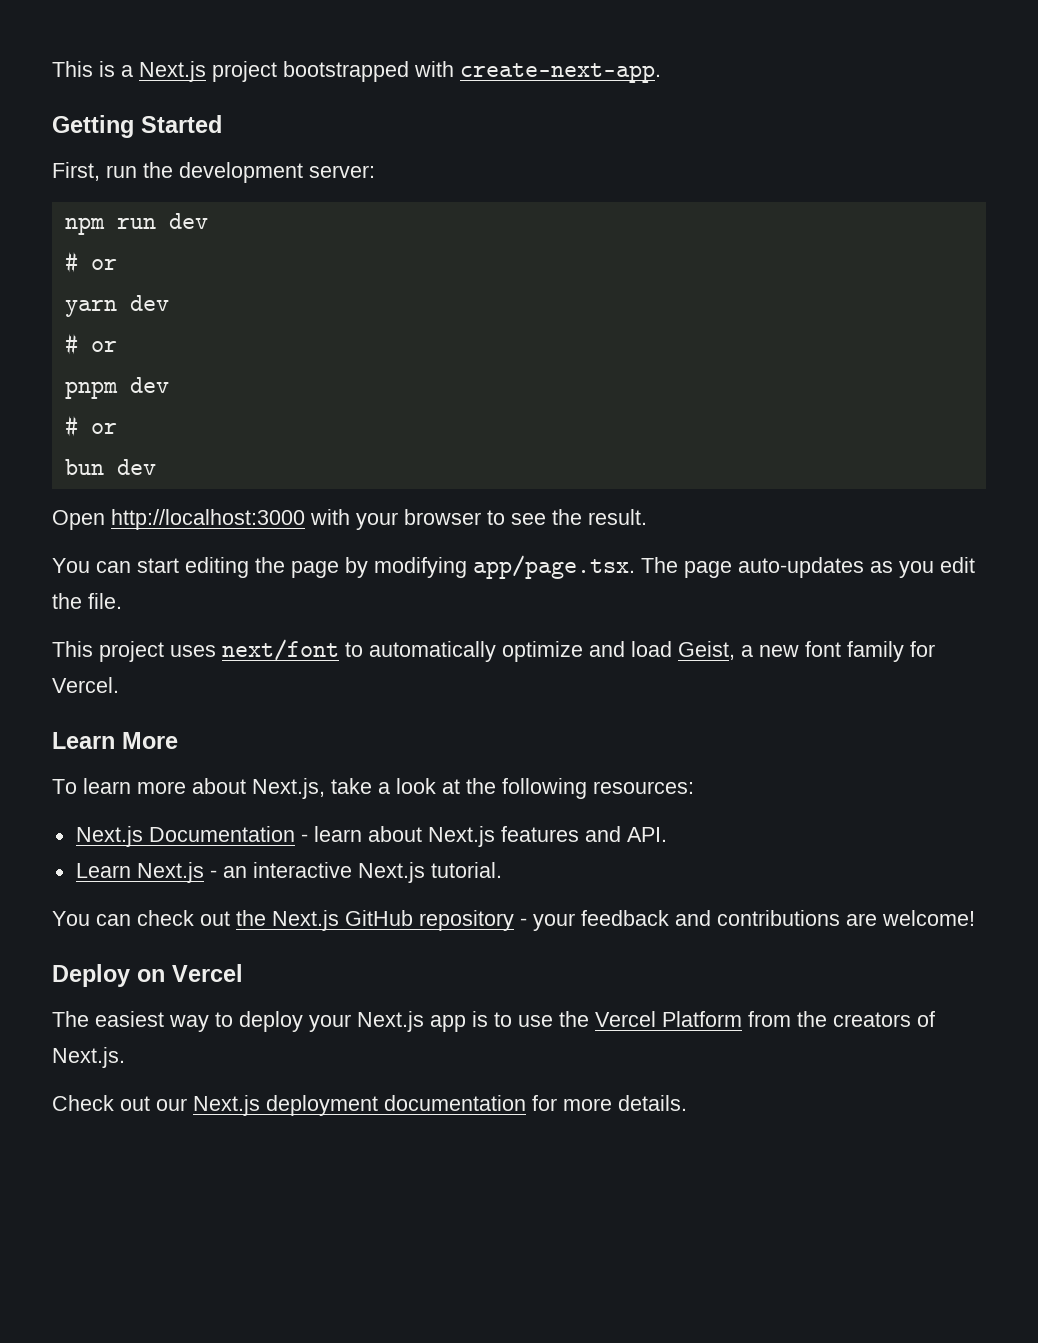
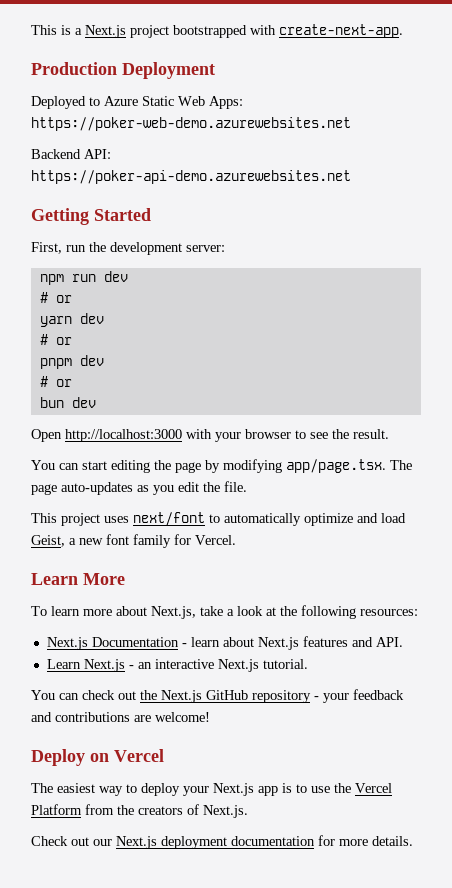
+ Production Deployment
+ Deployed to Azure Static Web Apps: https://poker-web-demo.azurewebsites.net
+ Backend API: https://poker-api-demo.azurewebsites.net

